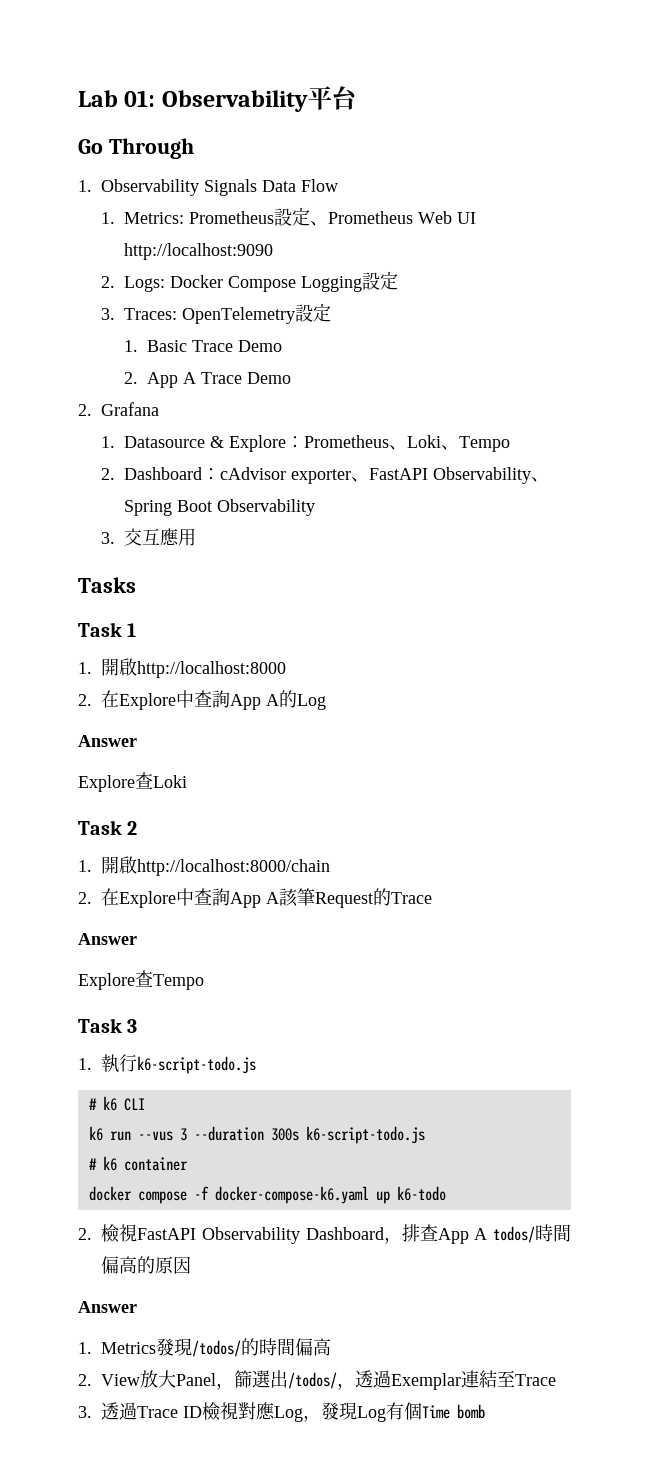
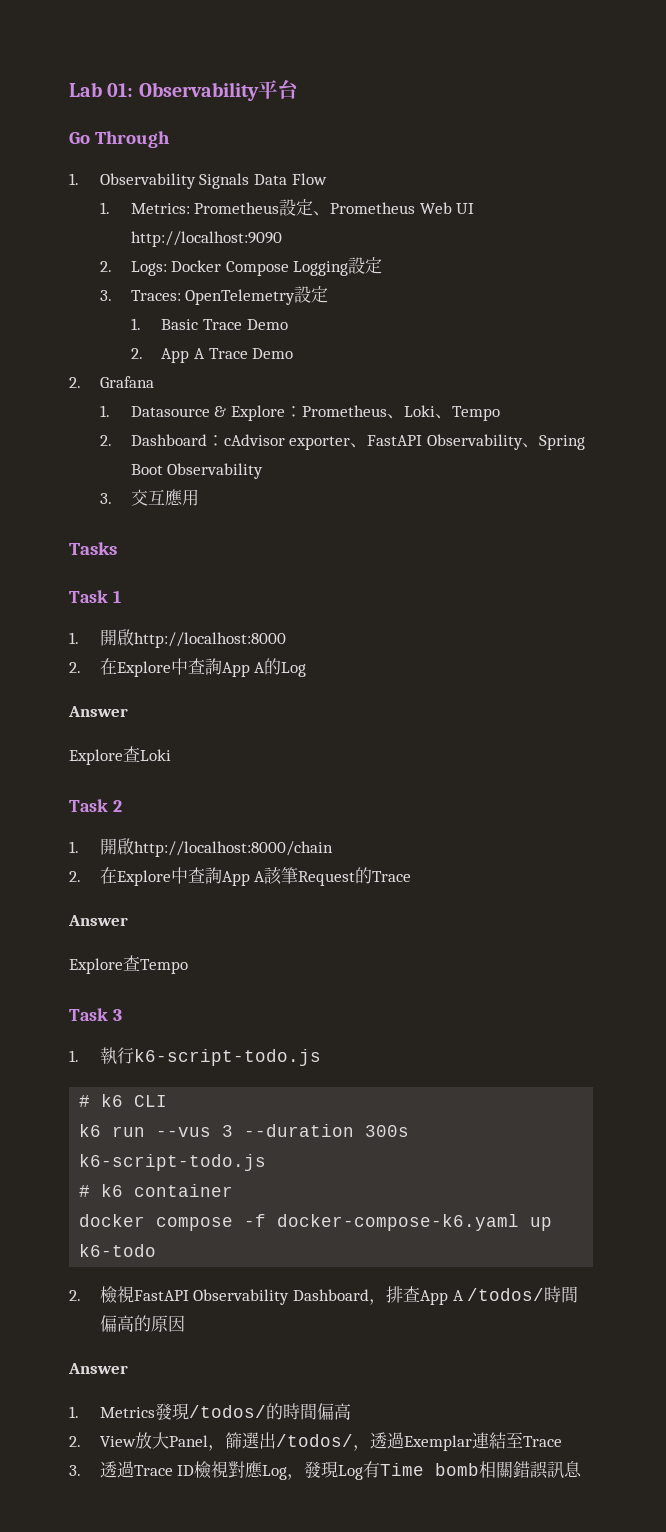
- 2.檢視FastAPI Observability Dashboard，排查App A todos/時間偏高的原因
+ 2.檢視FastAPI Observability Dashboard，排查App A /todos/時間偏高的原因
- 3.透過Trace ID檢視對應Log，發現Log有個Time bomb
+ 3.透過Trace ID檢視對應Log，發現Log有Time bomb相關錯誤訊息

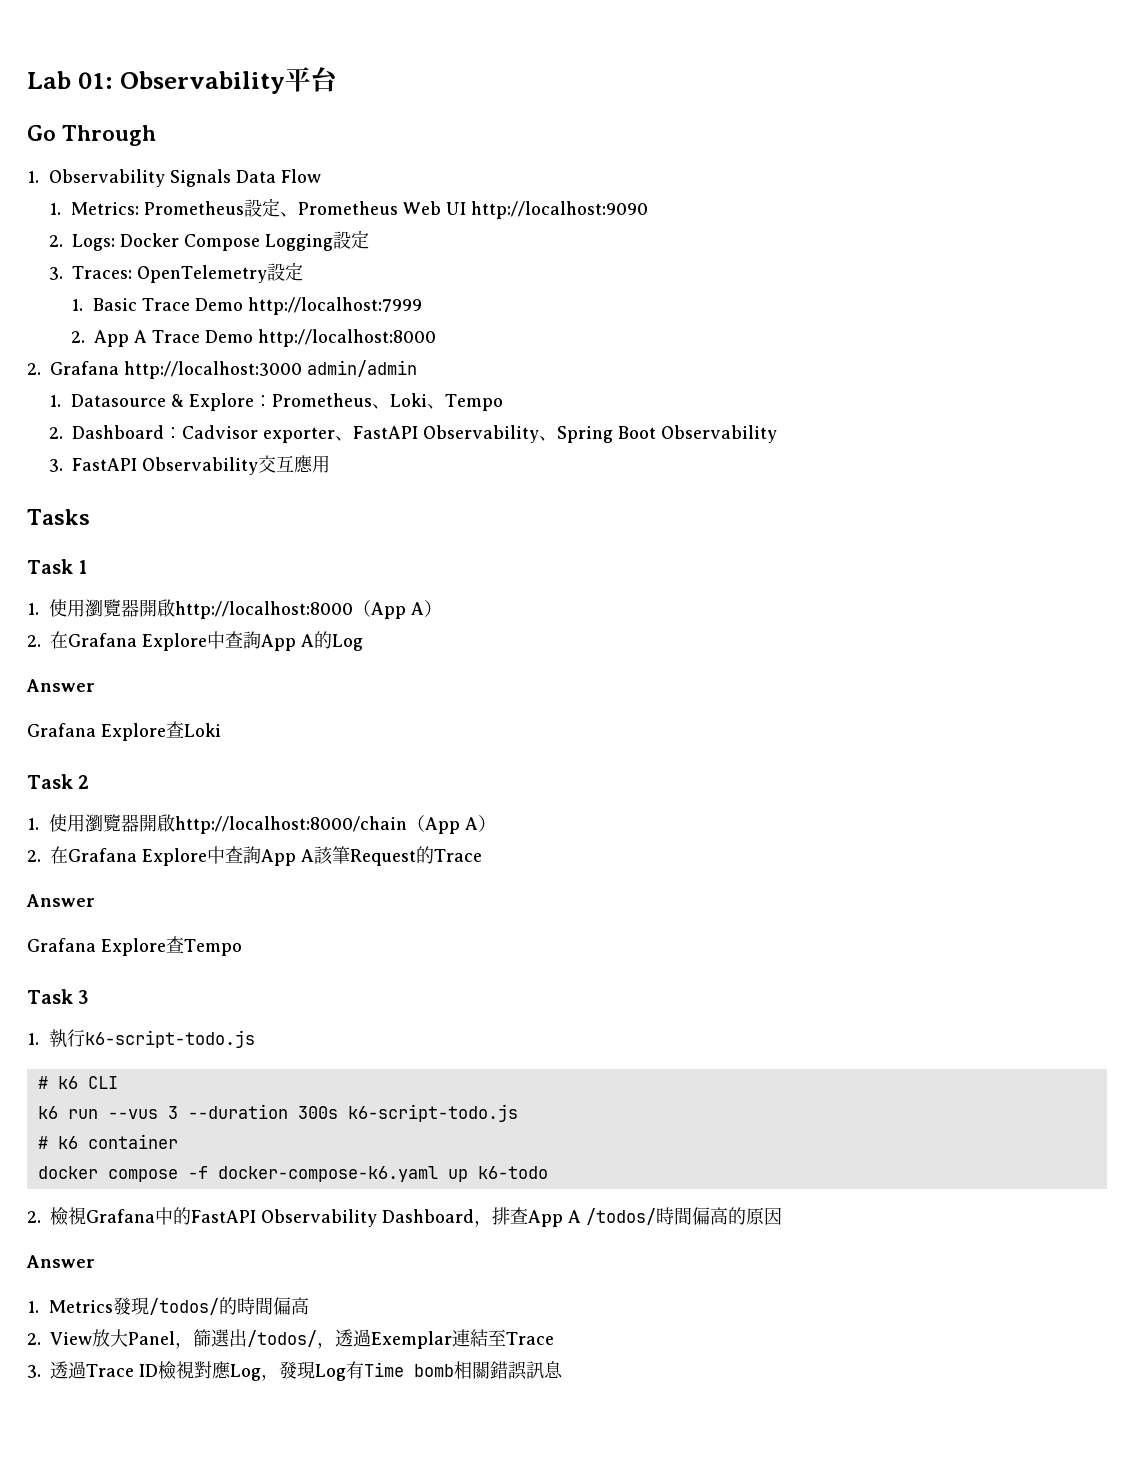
- 1. Basic Trace Demo
+ 1. Basic Trace Demo http://localhost:7999
- 2. App A Trace Demo
+ 2. App A Trace Demo http://localhost:8000
- 2. Grafana
+ 2. Grafana http://localhost:3000 admin/admin
- 2. Dashboard：cAdvisor exporter、FastAPI Observability、Spring Boot Observability
+ 2. Dashboard：Cadvisor exporter、FastAPI Observability、Spring Boot Observability
- 3.交互應用
+ 3. FastAPI Observability交互應用
- 1.開啟http://localhost:8000
- 2.在Explore中查詢App A的Log
+ 1.使用瀏覽器開啟http://localhost:8000（App A）
+ 2.在Grafana Explore中查詢App A的Log
- Explore查Loki
+ Grafana Explore查Loki
- 1.開啟http://localhost:8000/chain
- 2.在Explore中查詢App A該筆Request的Trace
+ 1.使用瀏覽器開啟http://localhost:8000/chain（App A）
+ 2.在Grafana Explore中查詢App A該筆Request的Trace
- Explore查Tempo
+ Grafana Explore查Tempo
- 2.檢視FastAPI Observability Dashboard，排查App A /todos/時間偏高的原因
+ 2.檢視Grafana中的FastAPI Observability Dashboard，排查App A /todos/時間偏高的原因

